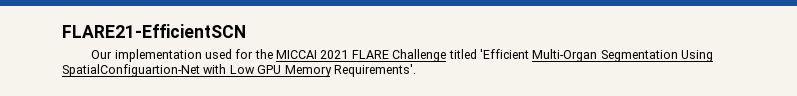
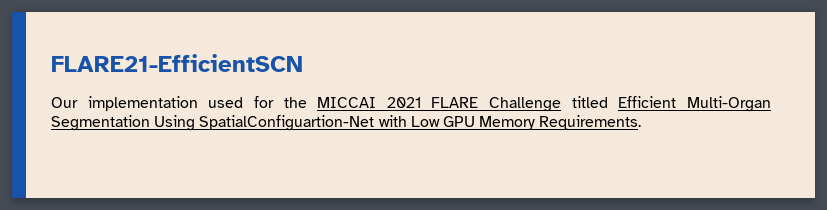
- Our implementation used for the MICCAI 2021 FLARE Challenge titled 'Efficient Multi-Organ Segmentation Using SpatialConfiguartion-Net with Low GPU Memory Requirements'.
+ Our implementation used for the MICCAI 2021 FLARE Challenge titled Efficient Multi-Organ Segmentation Using SpatialConfiguartion-Net with Low GPU Memory Requirements.

